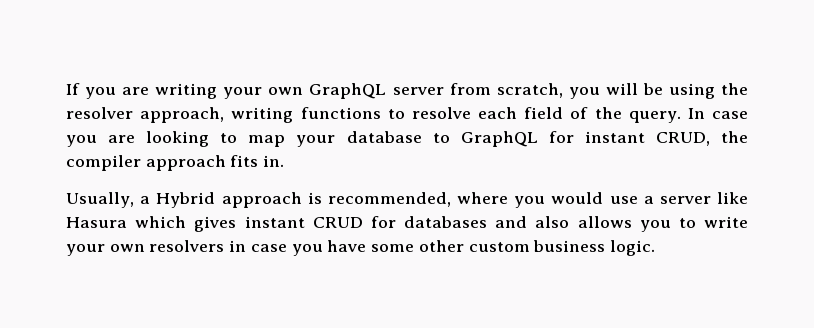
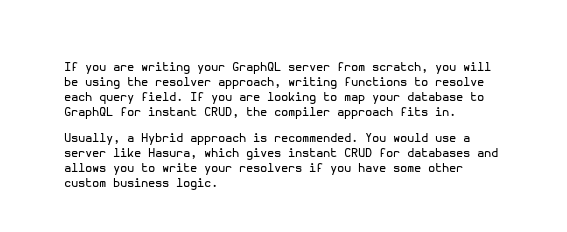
- If you are writing your own GraphQL server from scratch, you will be using the resolver approach, writing functions to resolve each field of the query. In case you are looking to map your database to GraphQL for instant CRUD, the compiler approach fits in.
+ If you are writing your GraphQL server from scratch, you will be using the resolver approach, writing functions to resolve each query field. If you are looking to map your database to GraphQL for instant CRUD, the compiler approach fits in.
- Usually, a Hybrid approach is recommended, where you would use a server like Hasura which gives instant CRUD for databases and also allows you to write your own resolvers in case you have some other custom business logic.
+ Usually, a Hybrid approach is recommended. You would use a server like Hasura, which gives instant CRUD for databases and allows you to write your resolvers if you have some other custom business logic.

